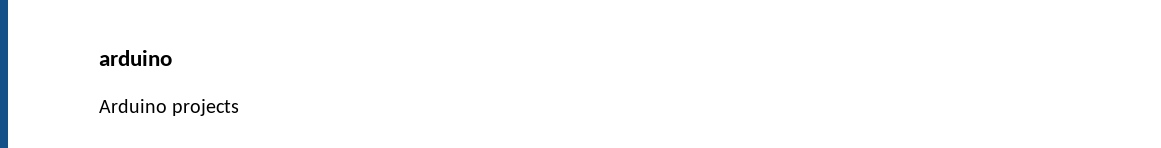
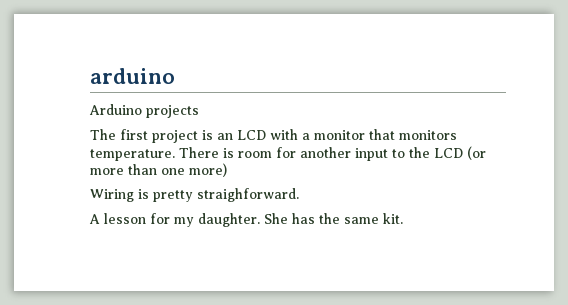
+ The first project is an LCD with a monitor that monitors temperature. There is room for another input to the LCD (or more than one more)
+ Wiring is pretty straighforward.
+ A lesson for my daughter. She has the same kit.

